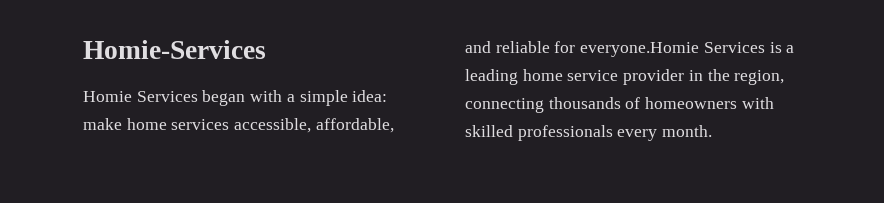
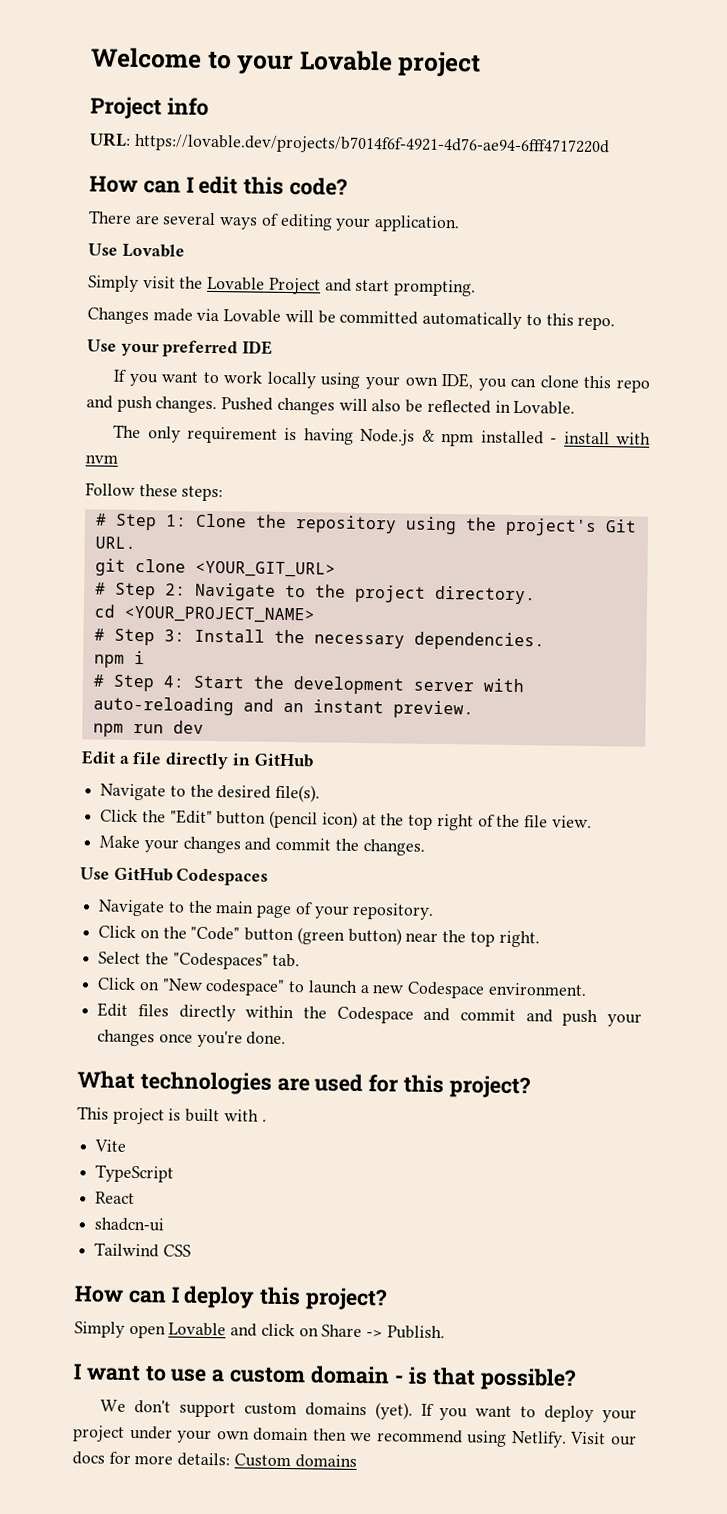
- Homie-Services
- Homie Services began with a simple idea: make home services accessible, affordable, and reliable for everyone.Homie Services is a leading home service provider in the region, connecting thousands of homeowners with skilled professionals every month.
+ Welcome to your Lovable project
+ Project info
+ URL: https://lovable.dev/projects/b7014f6f-4921-4d76-ae94-6fff4717220d
+ How can I edit this code?
+ There are several ways of editing your application.
+ Use Lovable
+ Simply visit the Lovable Project and start prompting.
+ Changes made via Lovable will be committed automatically to this repo.
+ Use your preferred IDE
+ If you want to work locally using your own IDE, you can clone this repo and push changes. Pushed changes will also be reflected in Lovable.
+ The only requirement is having Node.js & npm installed - install with nvm
+ Follow these steps:
+ # Step 1: Clone the repository using the project's Git URL.
+ git clone <YOUR_GIT_URL>
+ # Step 2: Navigate to the project directory.
+ cd <YOUR_PROJECT_NAME>
+ # Step 3: Install the necessary dependencies.
+ npm i
+ # Step 4: Start the development server with auto-reloading and an instant preview.
+ npm run dev
+ Edit a file directly in GitHub
+ Navigate to the desired file(s).
+ Click the "Edit" button (pencil icon) at the top right of the file view.
+ Make your changes and commit the changes.
+ Use GitHub Codespaces
+ Navigate to the main page of your repository.
+ Click on the "Code" button (green button) near the top right.
+ Select the "Codespaces" tab.
+ Click on "New codespace" to launch a new Codespace environment.
+ Edit files directly within the Codespace and commit and push your changes once you're done.
+ What technologies are used for this project?
+ This project is built with .
+ Vite
+ TypeScript
+ React
+ shadcn-ui
+ Tailwind CSS
+ How can I deploy this project?
+ Simply open Lovable and click on Share -> Publish.
+ I want to use a custom domain - is that possible?
+ We don't support custom domains (yet). If you want to deploy your project under your own domain then we recommend using Netlify. Visit our docs for more details: Custom domains

